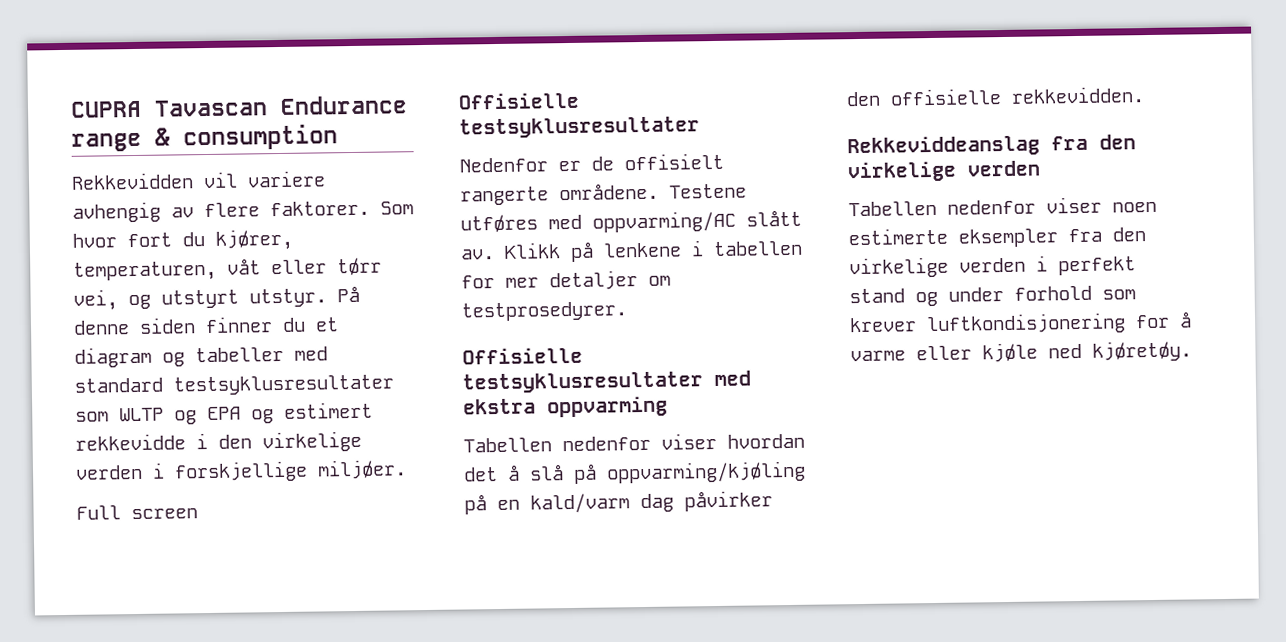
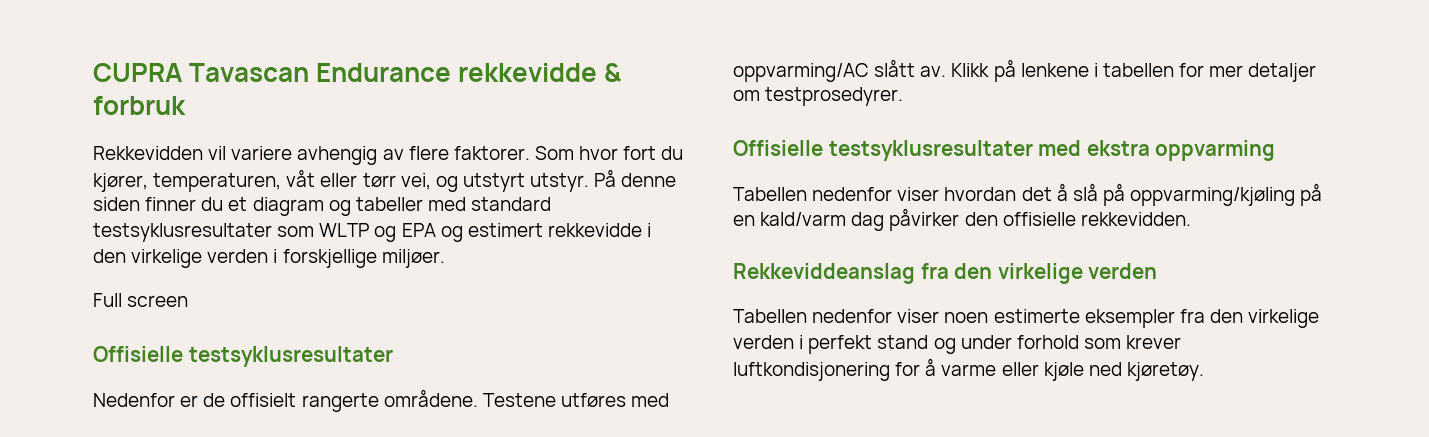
- CUPRA Tavascan Endurance range & consumption
+ CUPRA Tavascan Endurance rekkevidde & forbruk

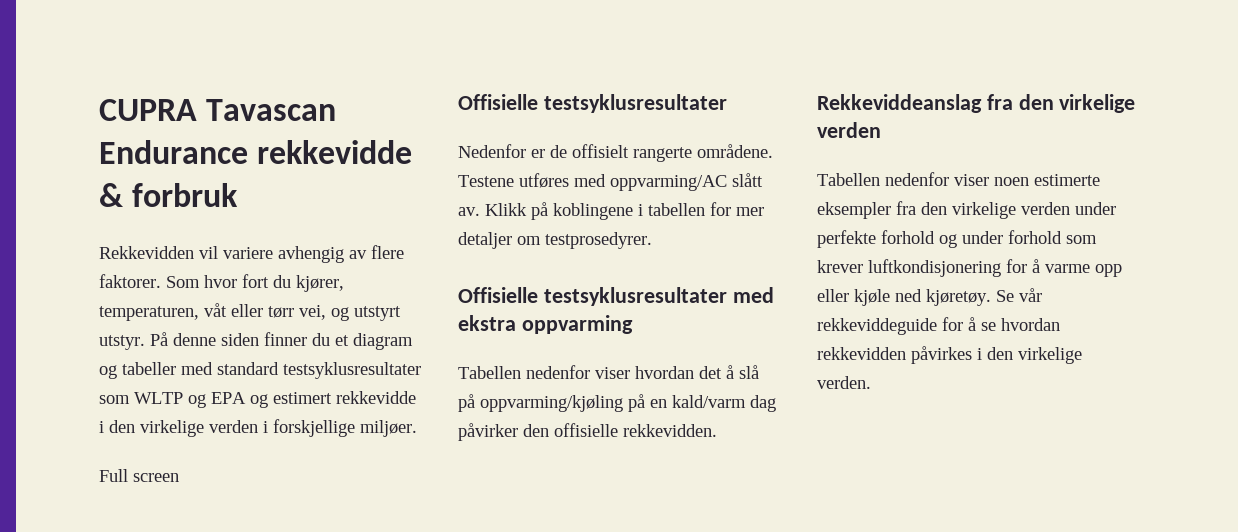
- Klikk på lenkene i tabellen for mer detaljer om testprosedyrer.
+ Klikk på koblingene i tabellen for mer detaljer om testprosedyrer.
- Tabellen nedenfor viser noen estimerte eksempler fra den virkelige verden i perfekt stand og under forhold som krever luftkondisjonering for å varme eller kjøle ned kjøretøy.
+ Tabellen nedenfor viser noen estimerte eksempler fra den virkelige verden under perfekte forhold og under forhold som krever luftkondisjonering for å varme opp eller kjøle ned kjøretøy.
+ Se vår rekkeviddeguide for å se hvordan rekkevidden påvirkes i den virkelige verden.

